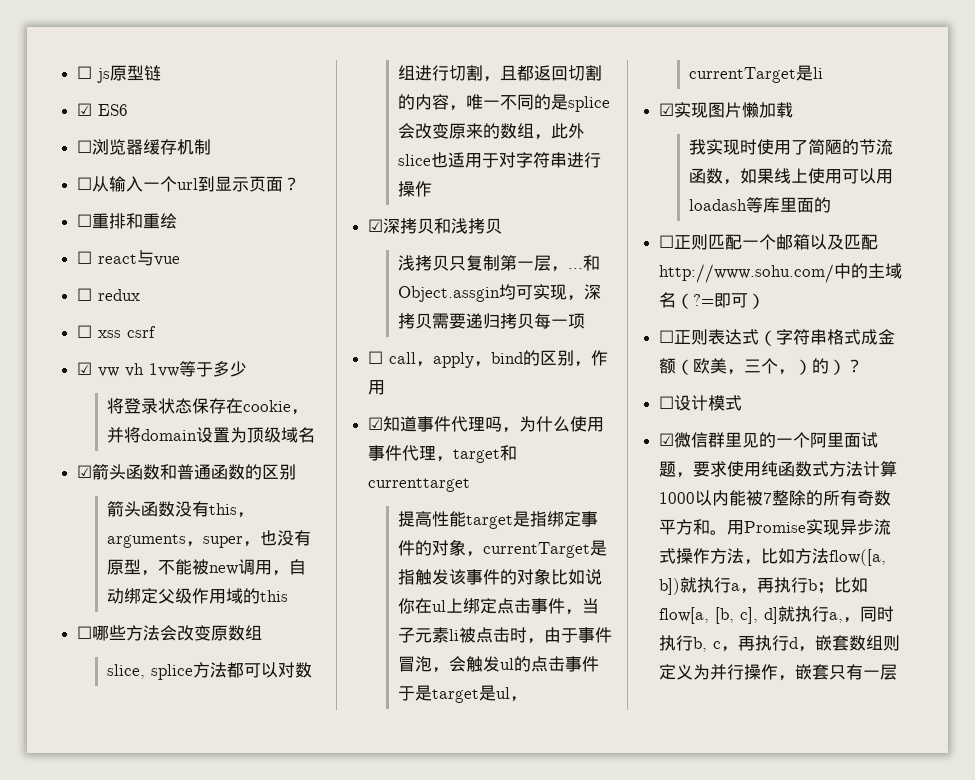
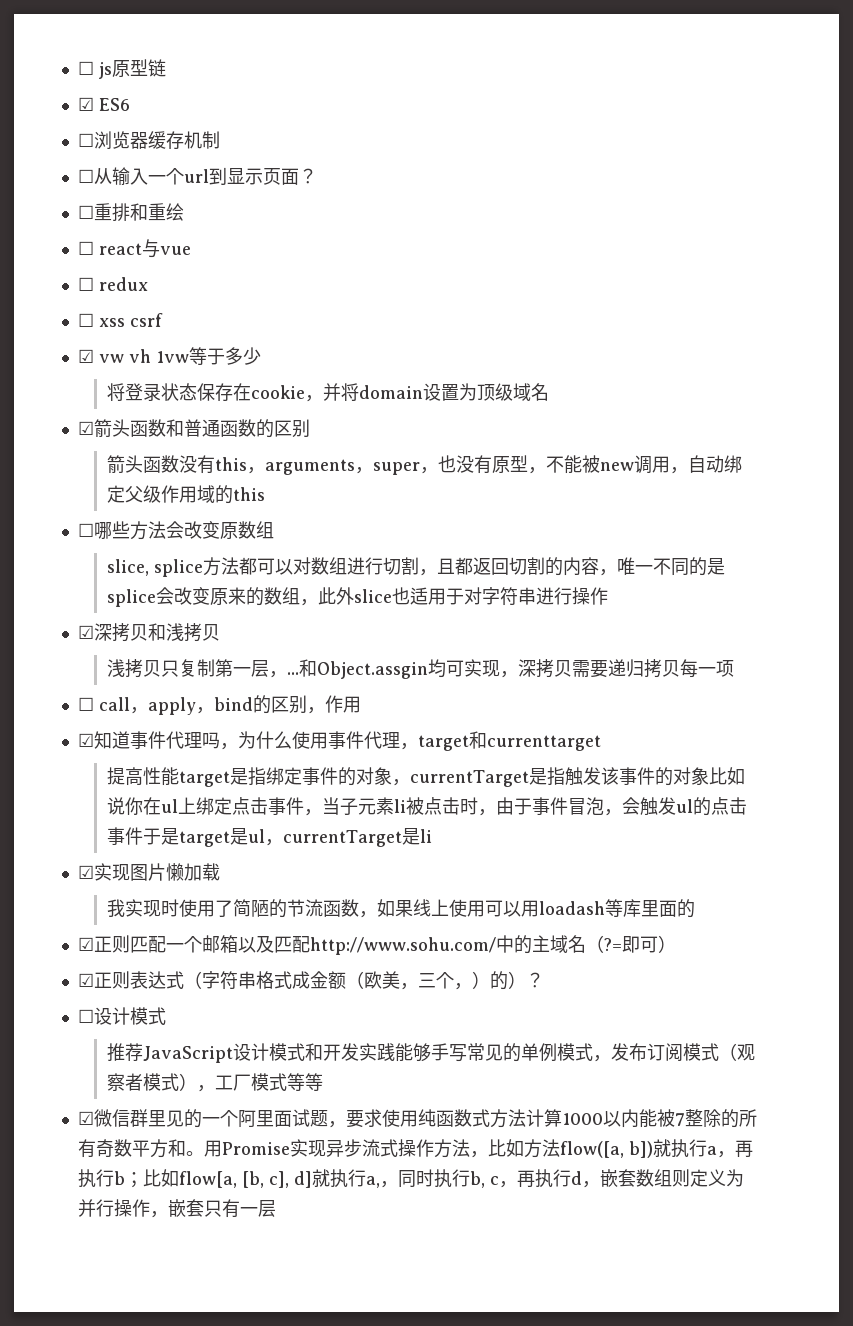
- ☐正则匹配一个邮箱以及匹配http://www.sohu.com/中的主域名（?=即可）
+ ☑正则匹配一个邮箱以及匹配http://www.sohu.com/中的主域名（?=即可）
- ☐正则表达式（字符串格式成金额（欧美，三个，）的）？
+ ☑正则表达式（字符串格式成金额（欧美，三个，）的）？
+ 推荐JavaScript设计模式和开发实践能够手写常见的单例模式，发布订阅模式（观察者模式），工厂模式等等

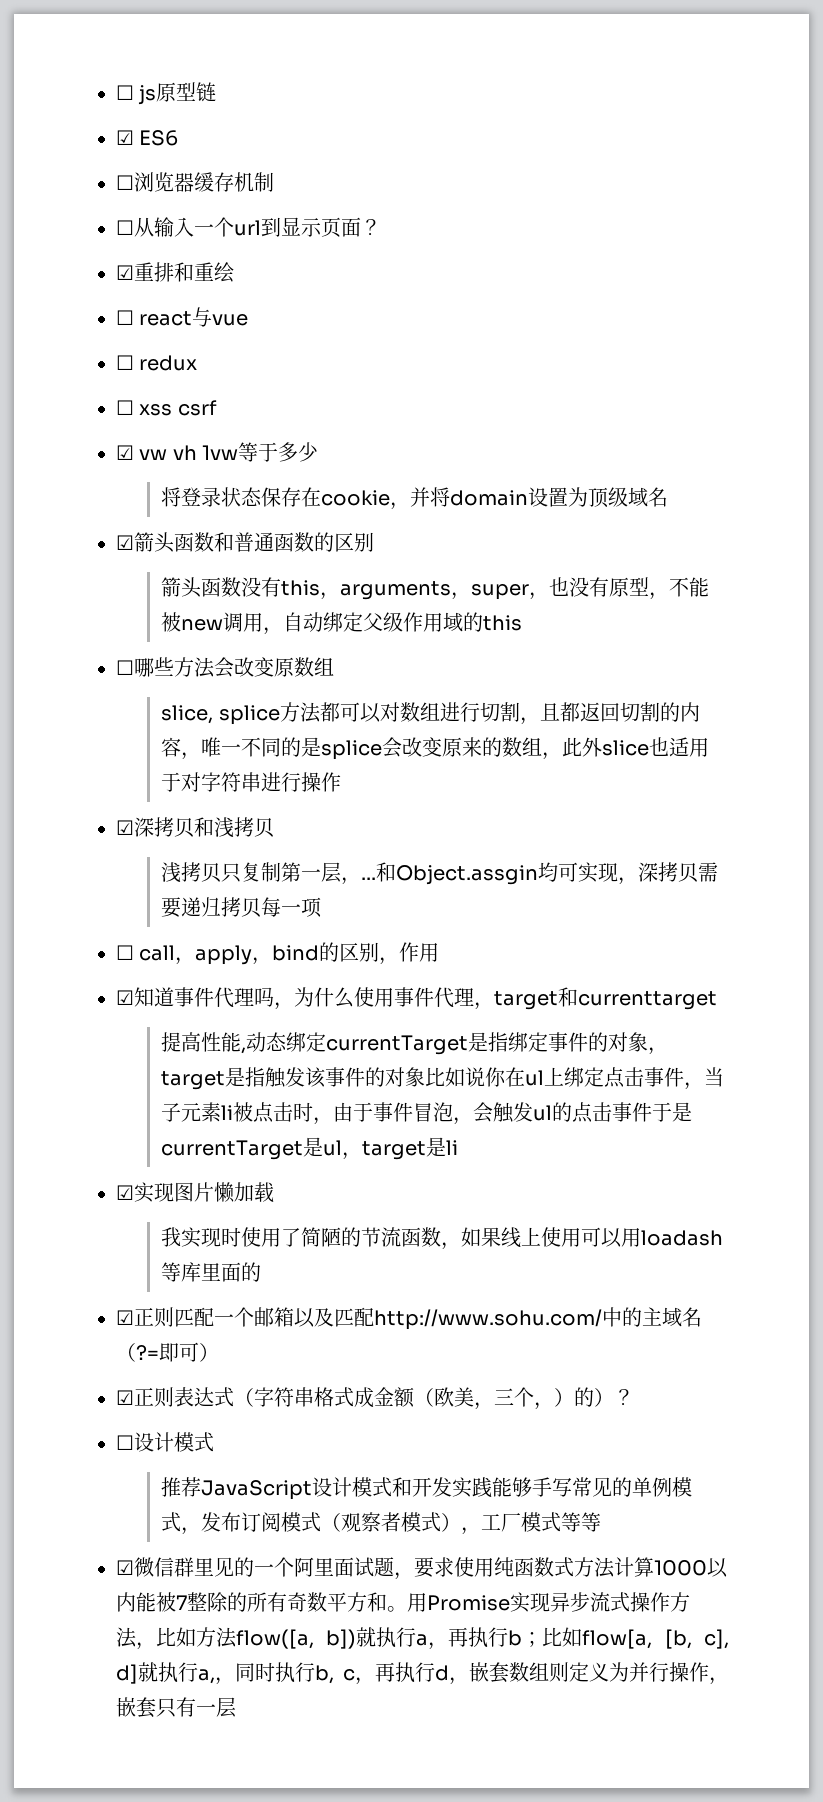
- ☐重排和重绘
+ ☑重排和重绘
- 提高性能target是指绑定事件的对象，currentTarget是指触发该事件的对象比如说你在ul上绑定点击事件，当子元素li被点击时，由于事件冒泡，会触发ul的点击事件于是target是ul，currentTarget是li
+ 提高性能,动态绑定currentTarget是指绑定事件的对象，target是指触发该事件的对象比如说你在ul上绑定点击事件，当子元素li被点击时，由于事件冒泡，会触发ul的点击事件于是currentTarget是ul，target是li

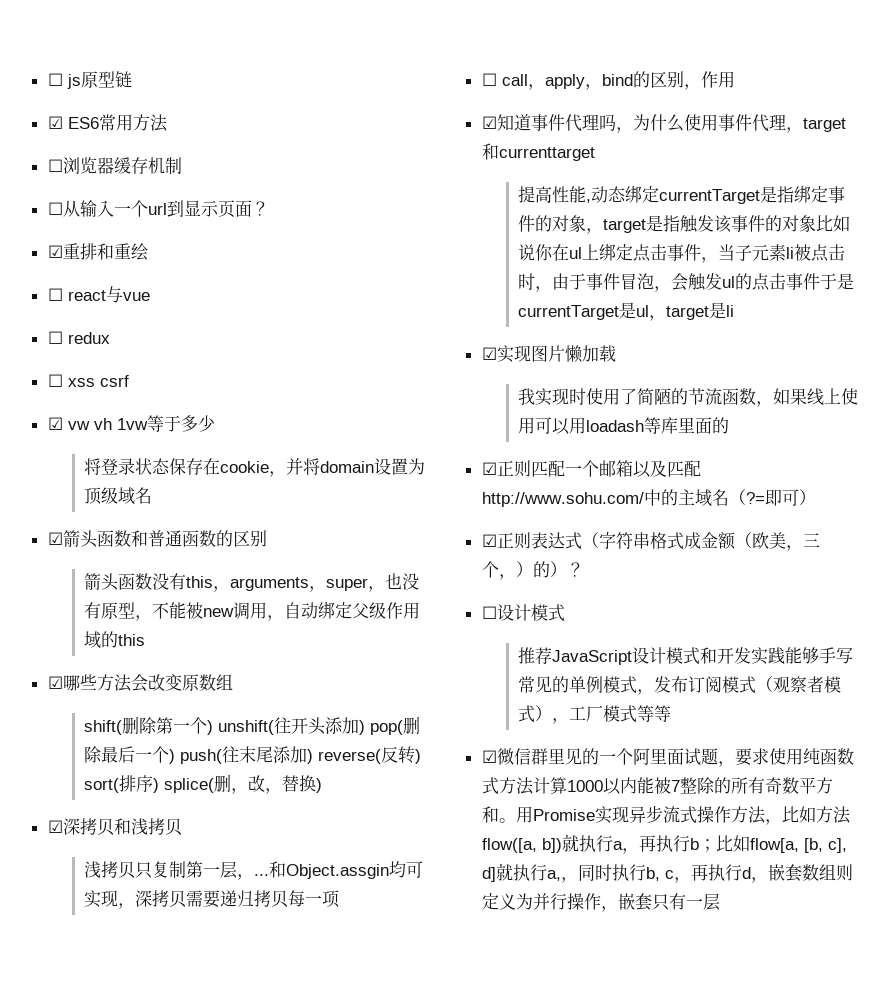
- ☑ ES6
+ ☑ ES6常用方法
- ☐哪些方法会改变原数组
+ ☑哪些方法会改变原数组
- slice, splice方法都可以对数组进行切割，且都返回切割的内容，唯一不同的是splice会改变原来的数组，此外slice也适用于对字符串进行操作
+ shift(删除第一个) unshift(往开头添加) pop(删除最后一个) push(往末尾添加) reverse(反转) sort(排序) splice(删，改，替换)

